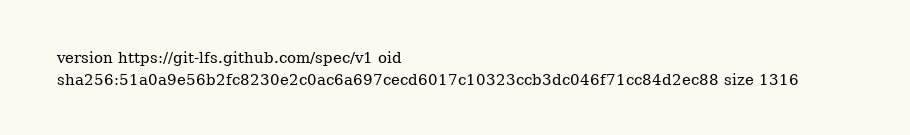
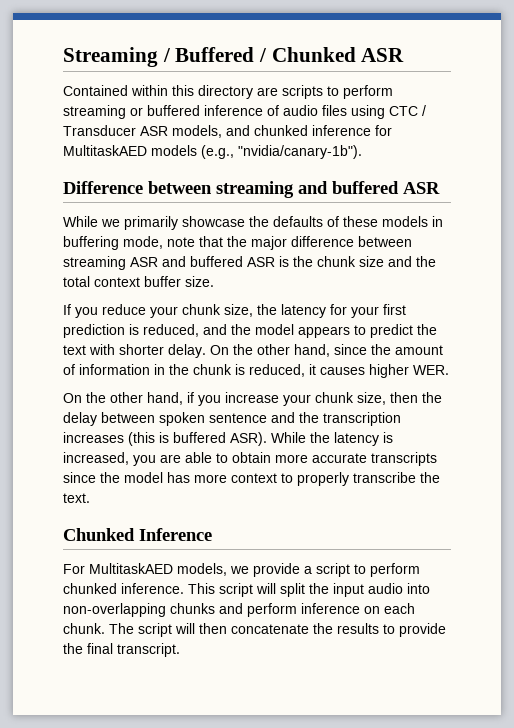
- version https://git-lfs.github.com/spec/v1 oid sha256:51a0a9e56b2fc8230e2c0ac6a697cecd6017c10323ccb3dc046f71cc84d2ec88 size 1316
+ Streaming / Buffered / Chunked ASR
+ Contained within this directory are scripts to perform streaming or buffered inference of audio files using CTC / Transducer ASR models, and chunked inference for MultitaskAED models (e.g., "nvidia/canary-1b").
+ Difference between streaming and buffered ASR
+ While we primarily showcase the defaults of these models in buffering mode, note that the major difference between streaming ASR and buffered ASR is the chunk size and the total context buffer size.
+ If you reduce your chunk size, the latency for your first prediction is reduced, and the model appears to predict the text with shorter delay. On the other hand, since the amount of information in the chunk is reduced, it causes higher WER.
+ On the other hand, if you increase your chunk size, then the delay between spoken sentence and the transcription increases (this is buffered ASR). While the latency is increased, you are able to obtain more accurate transcripts since the model has more context to properly transcribe the text.
+ Chunked Inference
+ For MultitaskAED models, we provide a script to perform chunked inference. This script will split the input audio into non-overlapping chunks and perform inference on each chunk. The script will then concatenate the results to provide the final transcript.

